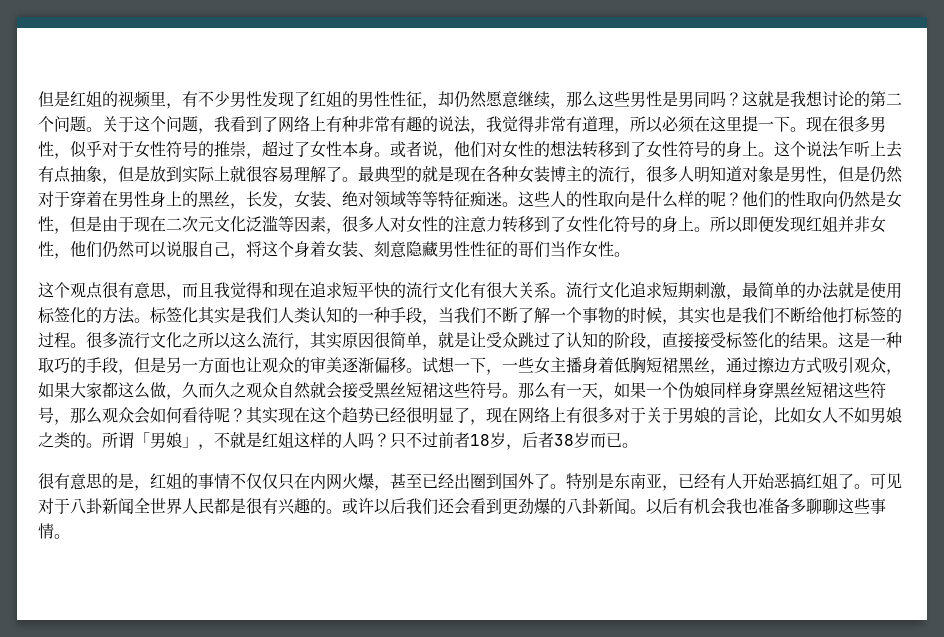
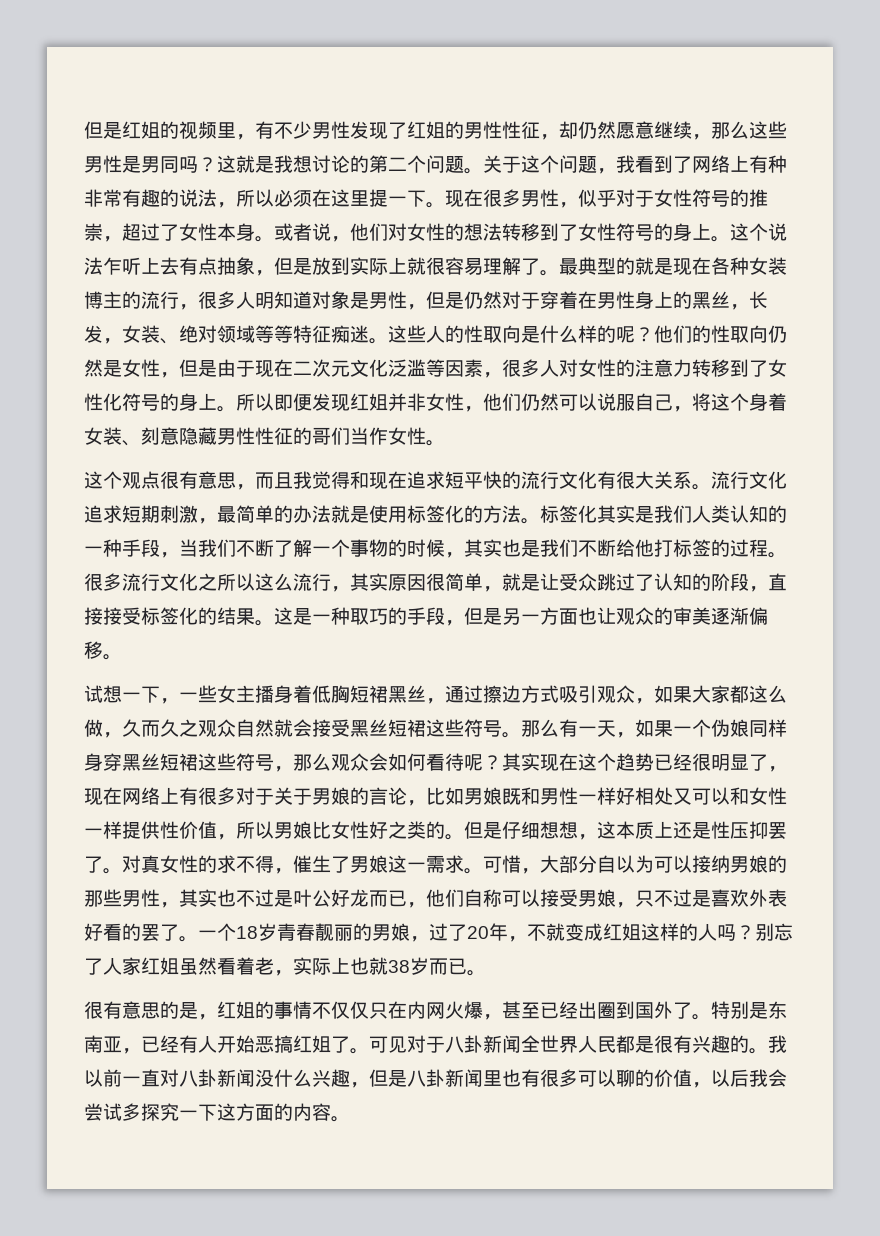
- 关于这个问题，我看到了网络上有种非常有趣的说法，我觉得非常有道理，所以必须在这里提一下。
+ 关于这个问题，我看到了网络上有种非常有趣的说法，所以必须在这里提一下。
- 这是一种取巧的手段，但是另一方面也让观众的审美逐渐偏移。试想一下，一些女主播身着低胸短裙黑丝，通过擦边方式吸引观众，如果大家都这么做，久而久之观众自然就会接受黑丝短裙这些符号。
+ 这是一种取巧的手段，但是另一方面也让观众的审美逐渐偏移。
+ 试想一下，一些女主播身着低胸短裙黑丝，通过擦边方式吸引观众，如果大家都这么做，久而久之观众自然就会接受黑丝短裙这些符号。
- 其实现在这个趋势已经很明显了，现在网络上有很多对于关于男娘的言论，比如女人不如男娘之类的。所谓「男娘」，不就是红姐这样的人吗？只不过前者18岁，后者38岁而已。
+ 其实现在这个趋势已经很明显了，现在网络上有很多对于关于男娘的言论，比如男娘既和男性一样好相处又可以和女性一样提供性价值，所以男娘比女性好之类的。但是仔细想想，这本质上还是性压抑罢了。对真女性的求不得，催生了男娘这一需求。可惜，大部分自以为可以接纳男娘的那些男性，其实也不过是叶公好龙而已，他们自称可以接受男娘，只不过是喜欢外表好看的罢了。一个18岁青春靓丽的男娘，过了20年，不就变成红姐这样的人吗？别忘了人家红姐虽然看着老，实际上也就38岁而已。
- 或许以后我们还会看到更劲爆的八卦新闻。以后有机会我也准备多聊聊这些事情。
+ 我以前一直对八卦新闻没什么兴趣，但是八卦新闻里也有很多可以聊的价值，以后我会尝试多探究一下这方面的内容。

